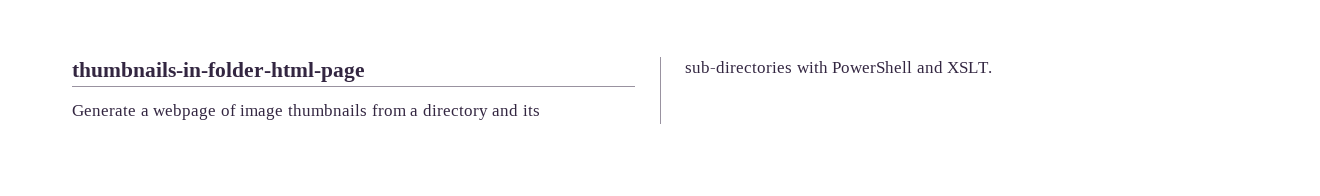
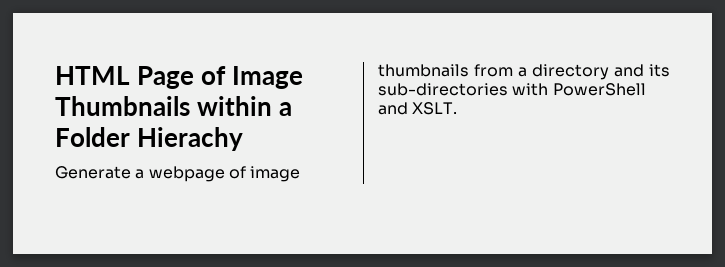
- thumbnails-in-folder-html-page
+ HTML Page of Image Thumbnails within a Folder Hierachy

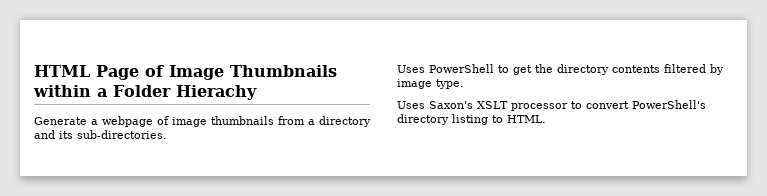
- Generate a webpage of image thumbnails from a directory and its sub-directories with PowerShell and XSLT.
+ Generate a webpage of image thumbnails from a directory and its sub-directories.
+ Uses PowerShell to get the directory contents filtered by image type.
+ Uses Saxon's XSLT processor to convert PowerShell's directory listing to HTML.

